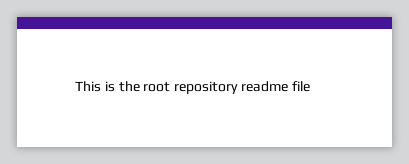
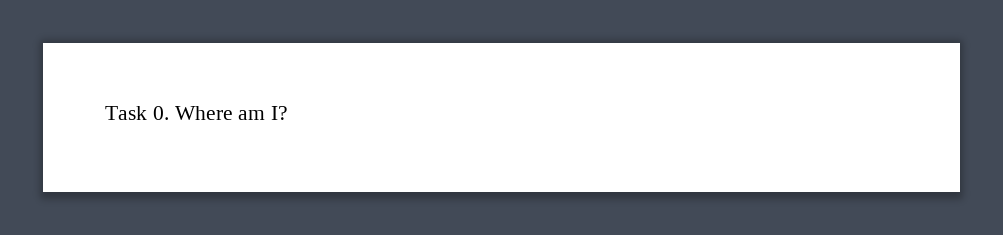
- This is the root repository readme file
+ Task 0. Where am I?

